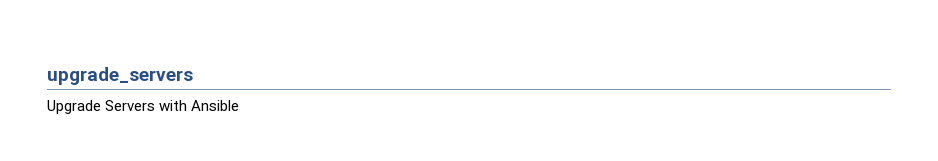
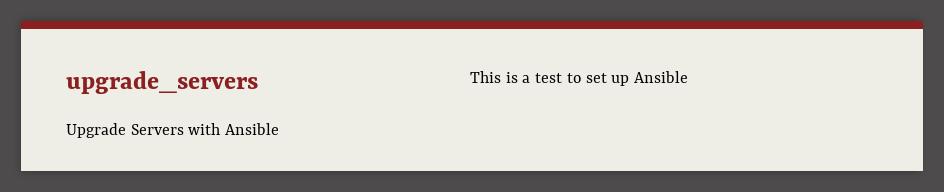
+ This is a test to set up Ansible

